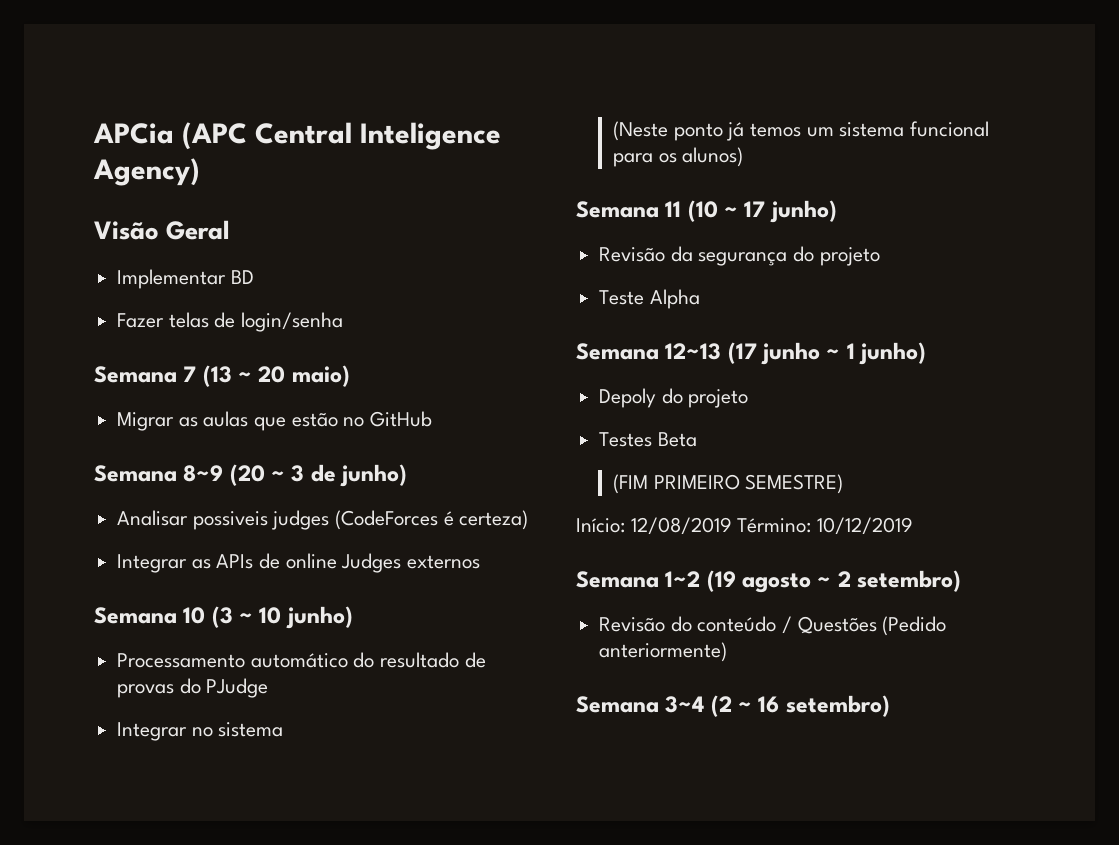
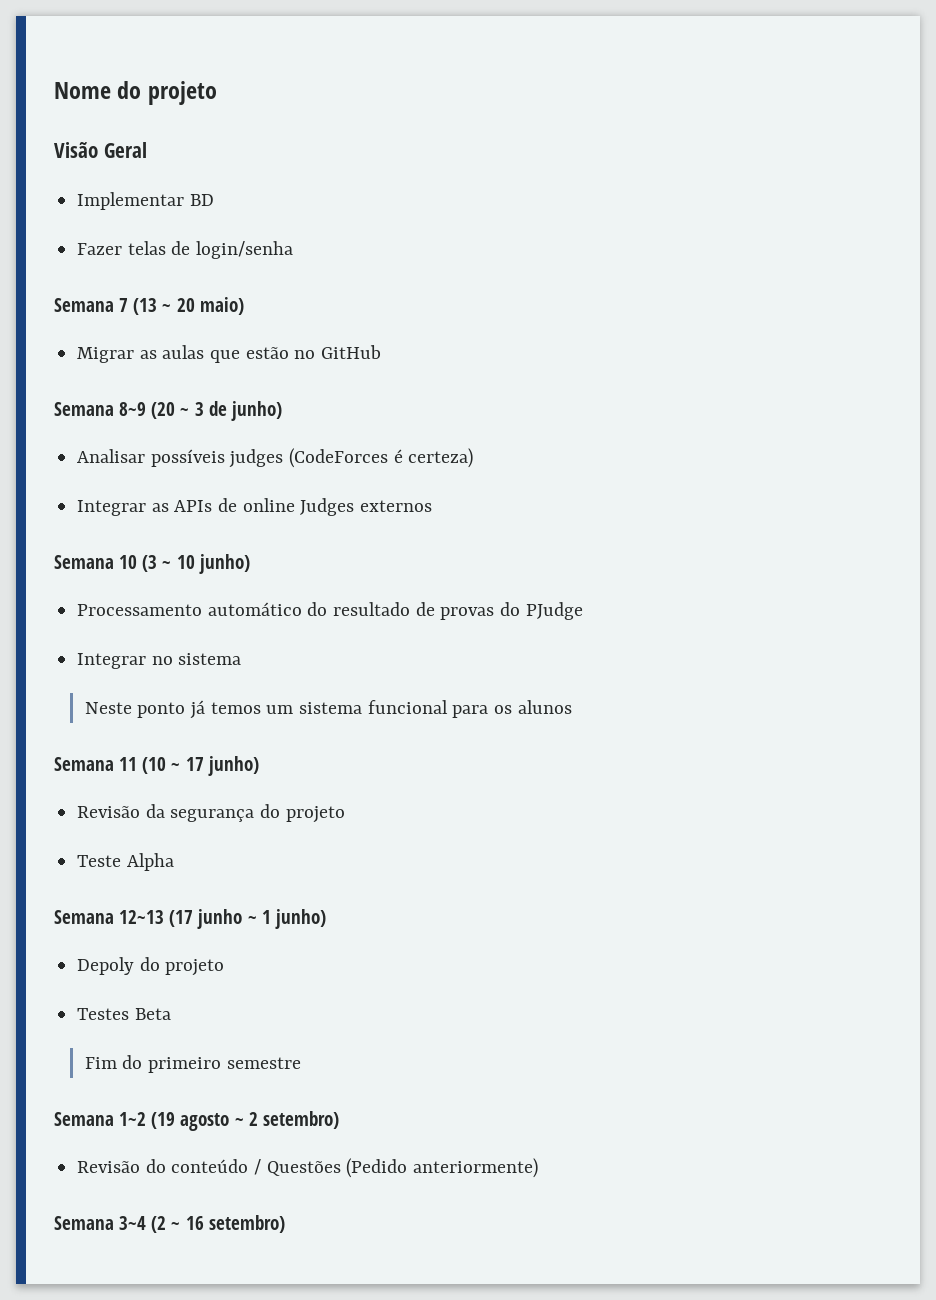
- APCia (APC Central Inteligence Agency)
+ Nome do projeto
- Analisar possiveis judges (CodeForces é certeza)
+ Analisar possíveis judges (CodeForces é certeza)
- (Neste ponto já temos um sistema funcional para os alunos)
+ Neste ponto já temos um sistema funcional para os alunos
- (FIM PRIMEIRO SEMESTRE)
- Início: 12/08/2019 Término: 10/12/2019
+ Fim do primeiro semestre

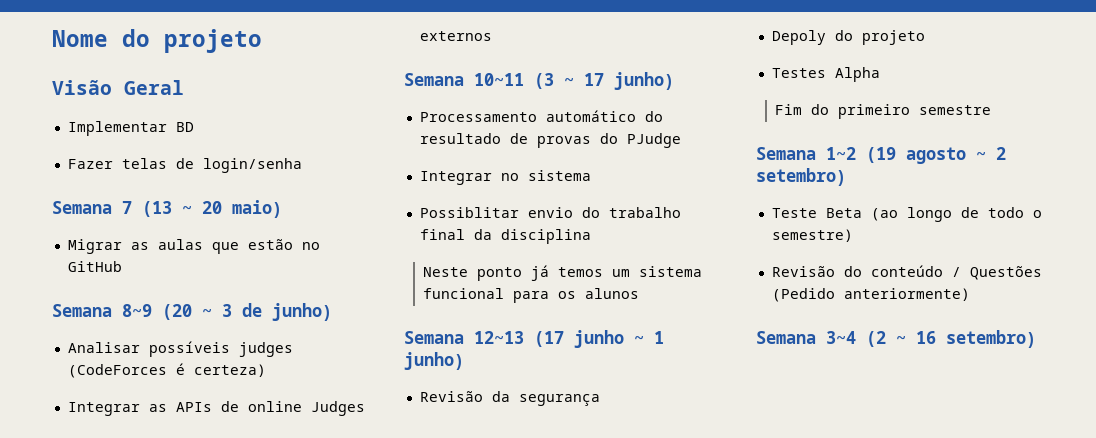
- Semana 10 (3 ~ 10 junho)
+ Semana 10~11 (3 ~ 17 junho)
+ Possiblitar envio do trabalho final da disciplina
- Semana 11 (10 ~ 17 junho)
- Revisão da segurança do projeto
- Teste Alpha
+ Revisão da segurança
- Testes Beta
+ Testes Alpha
+ Teste Beta (ao longo de todo o semestre)

